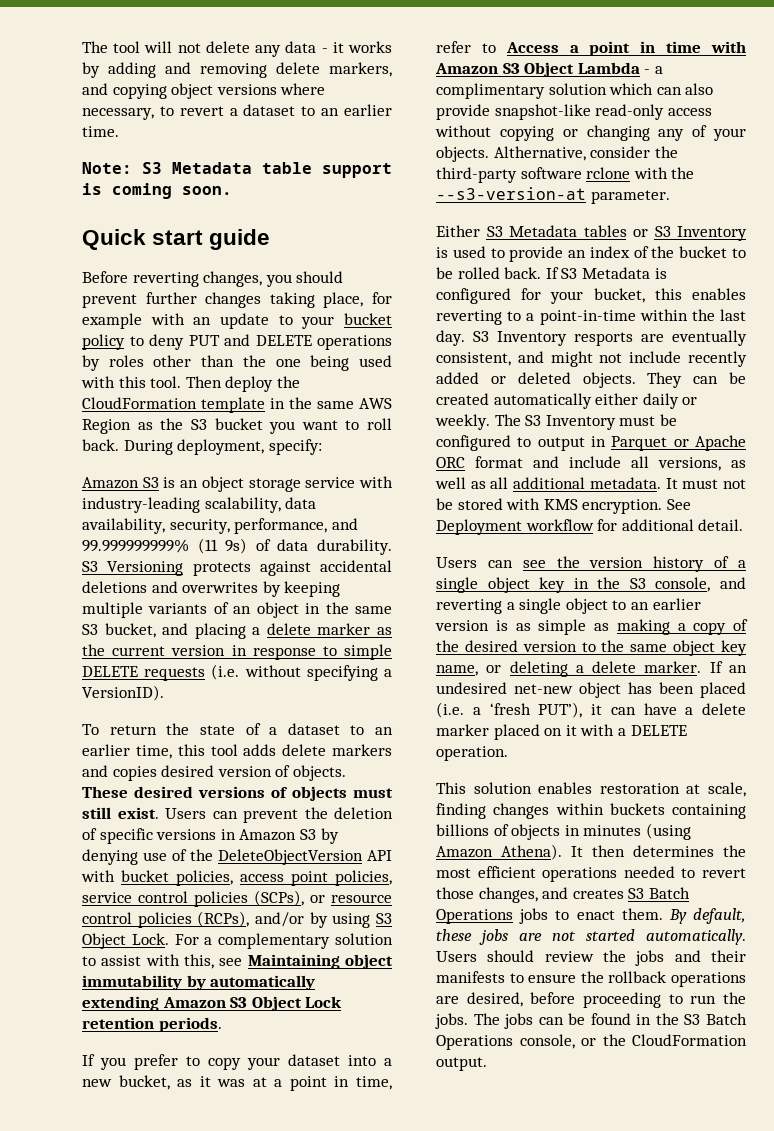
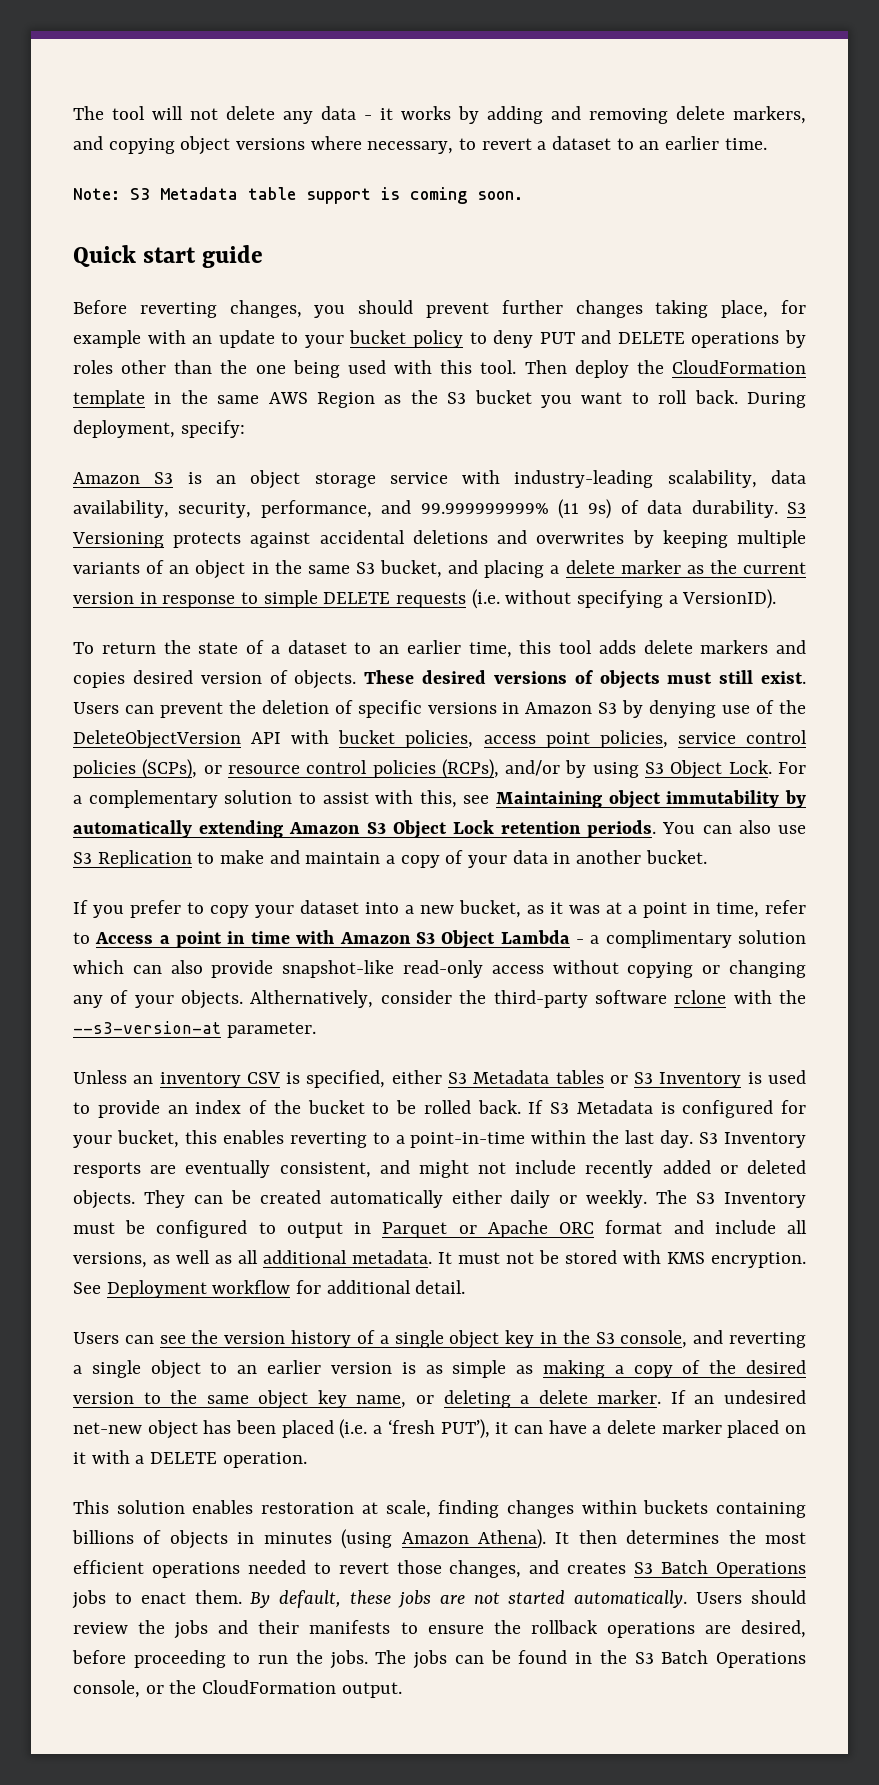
+ You can also use S3 Replication to make and maintain a copy of your data in another bucket.
- Althernative, consider the third-party software rclone with the --s3-version-at parameter.
+ Althernatively, consider the third-party software rclone with the --s3-version-at parameter.
- Either S3 Metadata tables or S3 Inventory is used to provide an index of the bucket to be rolled back.
+ Unless an inventory CSV is specified, either S3 Metadata tables or S3 Inventory is used to provide an index of the bucket to be rolled back.

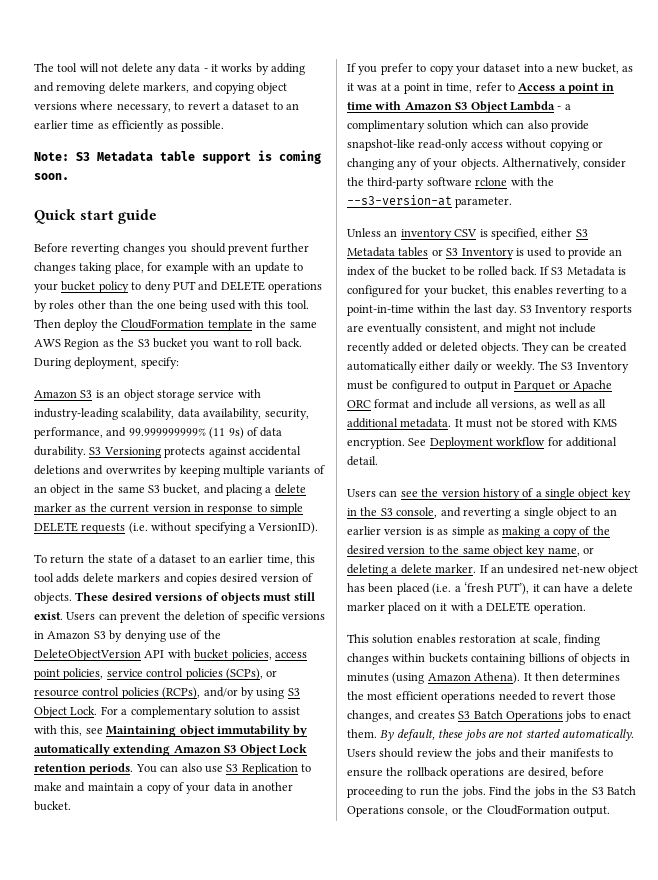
- The tool will not delete any data - it works by adding and removing delete markers, and copying object versions where necessary, to revert a dataset to an earlier time.
+ The tool will not delete any data - it works by adding and removing delete markers, and copying object versions where necessary, to revert a dataset to an earlier time as efficiently as possible.
- Before reverting changes, you should prevent further changes taking place, for example with an update to your bucket policy to deny PUT and DELETE operations by roles other than the one being used with this tool.
+ Before reverting changes you should prevent further changes taking place, for example with an update to your bucket policy to deny PUT and DELETE operations by roles other than the one being used with this tool.
- The jobs can be found in the S3 Batch Operations console, or the CloudFormation output.
+ Find the jobs in the S3 Batch Operations console, or the CloudFormation output.

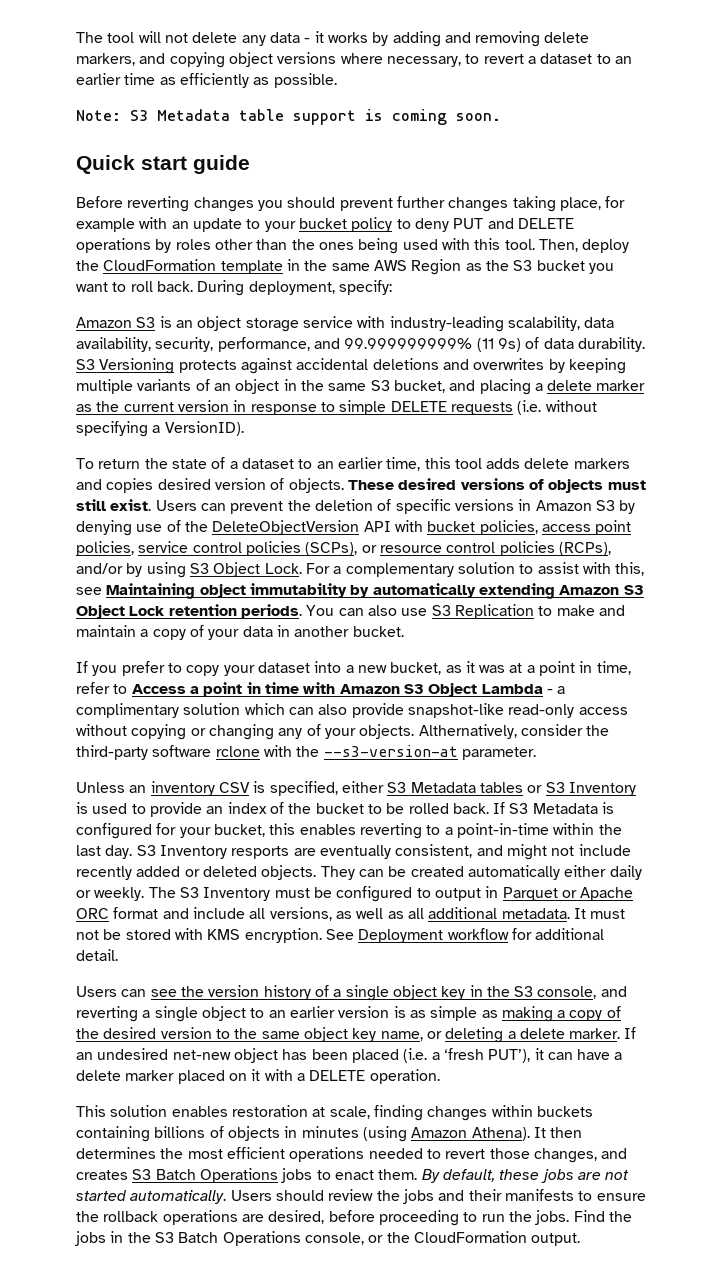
- Before reverting changes you should prevent further changes taking place, for example with an update to your bucket policy to deny PUT and DELETE operations by roles other than the one being used with this tool.
+ Before reverting changes you should prevent further changes taking place, for example with an update to your bucket policy to deny PUT and DELETE operations by roles other than the ones being used with this tool.
- Then deploy the CloudFormation template in the same AWS Region as the S3 bucket you want to roll back.
+ Then, deploy the CloudFormation template in the same AWS Region as the S3 bucket you want to roll back.

